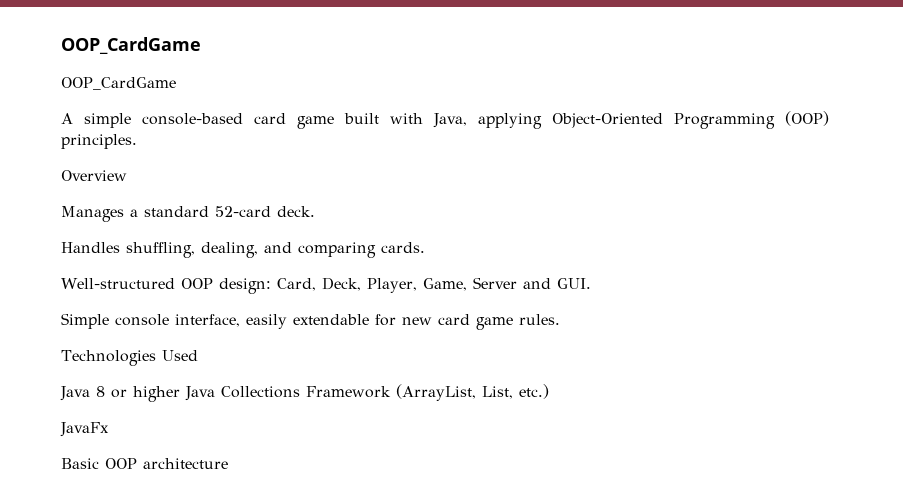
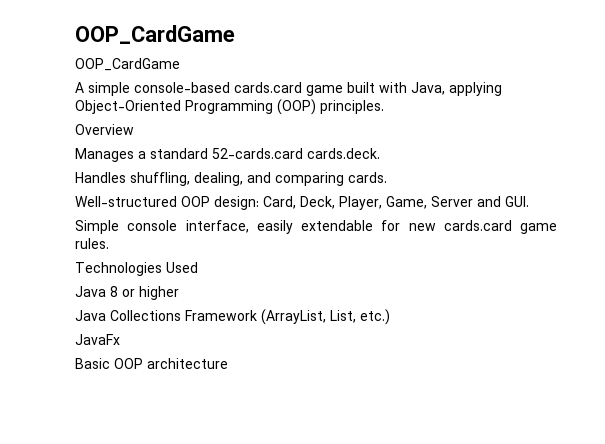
- A simple console-based card game built with Java, applying Object-Oriented Programming (OOP) principles.
+ A simple console-based cards.card game built with Java, applying Object-Oriented Programming (OOP) principles.
- Manages a standard 52-card deck.
+ Manages a standard 52-cards.card cards.deck.
- Simple console interface, easily extendable for new card game rules.
+ Simple console interface, easily extendable for new cards.card game rules.
- Java 8 or higher Java Collections Framework (ArrayList, List, etc.)
+ Java 8 or higher
+ Java Collections Framework (ArrayList, List, etc.)

